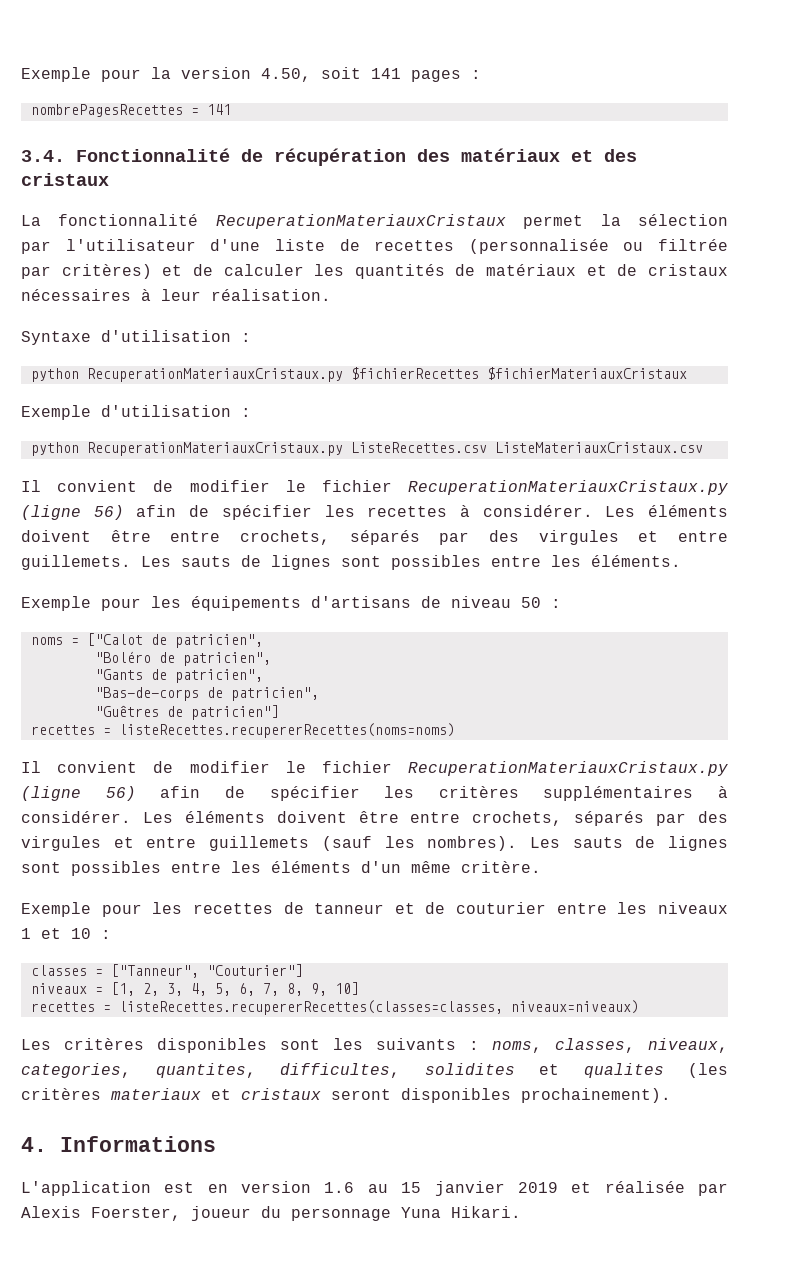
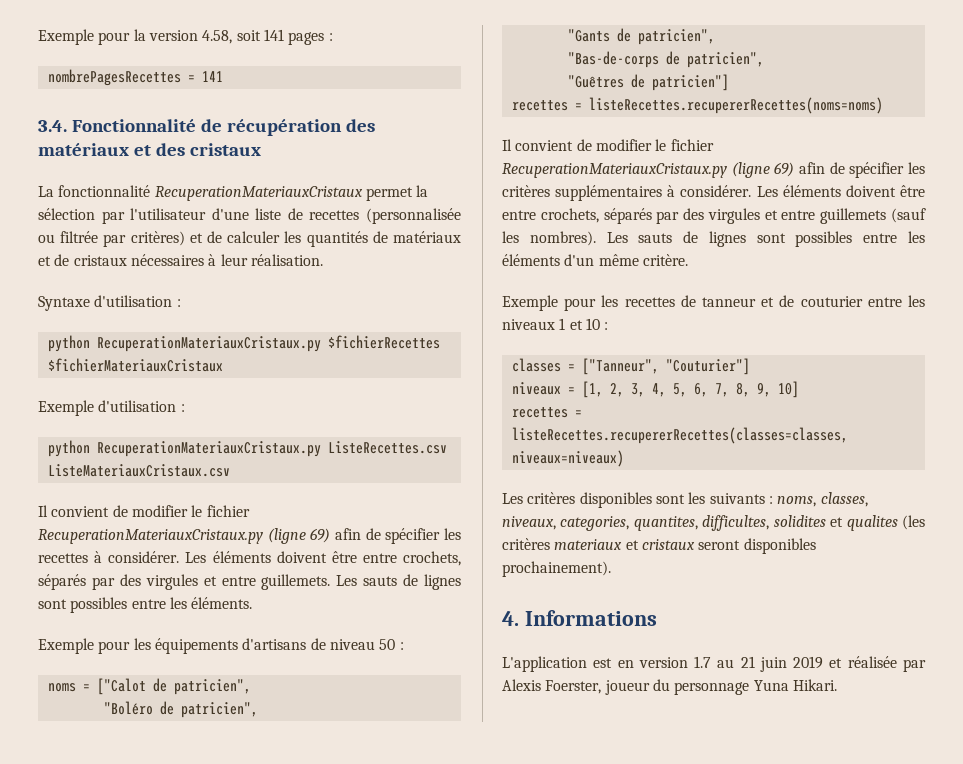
- Exemple pour la version 4.50, soit 141 pages :
+ Exemple pour la version 4.58, soit 141 pages :
- Il convient de modifier le fichier RecuperationMateriauxCristaux.py (ligne 56) afin de spécifier les recettes à considérer.
+ Il convient de modifier le fichier RecuperationMateriauxCristaux.py (ligne 69) afin de spécifier les recettes à considérer.
- Il convient de modifier le fichier RecuperationMateriauxCristaux.py (ligne 56) afin de spécifier les critères supplémentaires à considérer.
+ Il convient de modifier le fichier RecuperationMateriauxCristaux.py (ligne 69) afin de spécifier les critères supplémentaires à considérer.
- L'application est en version 1.6 au 15 janvier 2019 et réalisée par Alexis Foerster, joueur du personnage Yuna Hikari.
+ L'application est en version 1.7 au 21 juin 2019 et réalisée par Alexis Foerster, joueur du personnage Yuna Hikari.

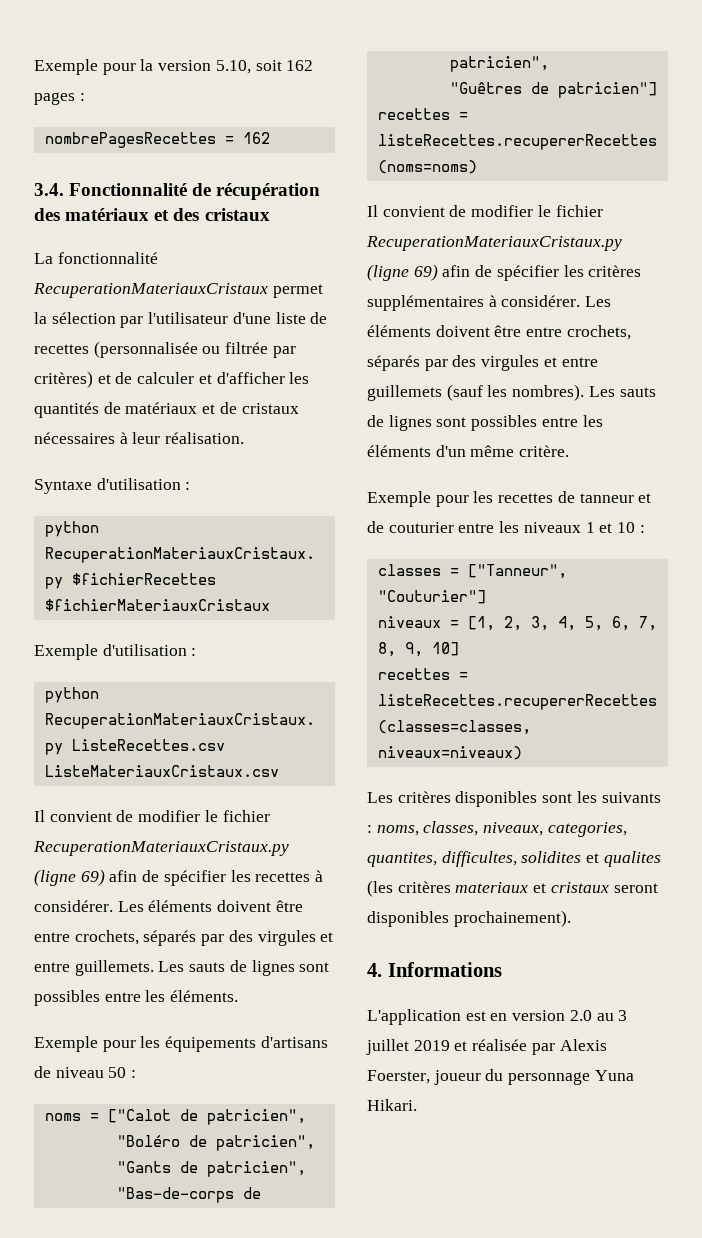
- Exemple pour la version 4.58, soit 141 pages :
+ Exemple pour la version 5.10, soit 162 pages :
- nombrePagesRecettes = 141
+ nombrePagesRecettes = 162
- La fonctionnalité RecuperationMateriauxCristaux permet la sélection par l'utilisateur d'une liste de recettes (personnalisée ou filtrée par critères) et de calculer les quantités de matériaux et de cristaux nécessaires à leur réalisation.
+ La fonctionnalité RecuperationMateriauxCristaux permet la sélection par l'utilisateur d'une liste de recettes (personnalisée ou filtrée par critères) et de calculer et d'afficher les quantités de matériaux et de cristaux nécessaires à leur réalisation.
- L'application est en version 1.7 au 21 juin 2019 et réalisée par Alexis Foerster, joueur du personnage Yuna Hikari.
+ L'application est en version 2.0 au 3 juillet 2019 et réalisée par Alexis Foerster, joueur du personnage Yuna Hikari.

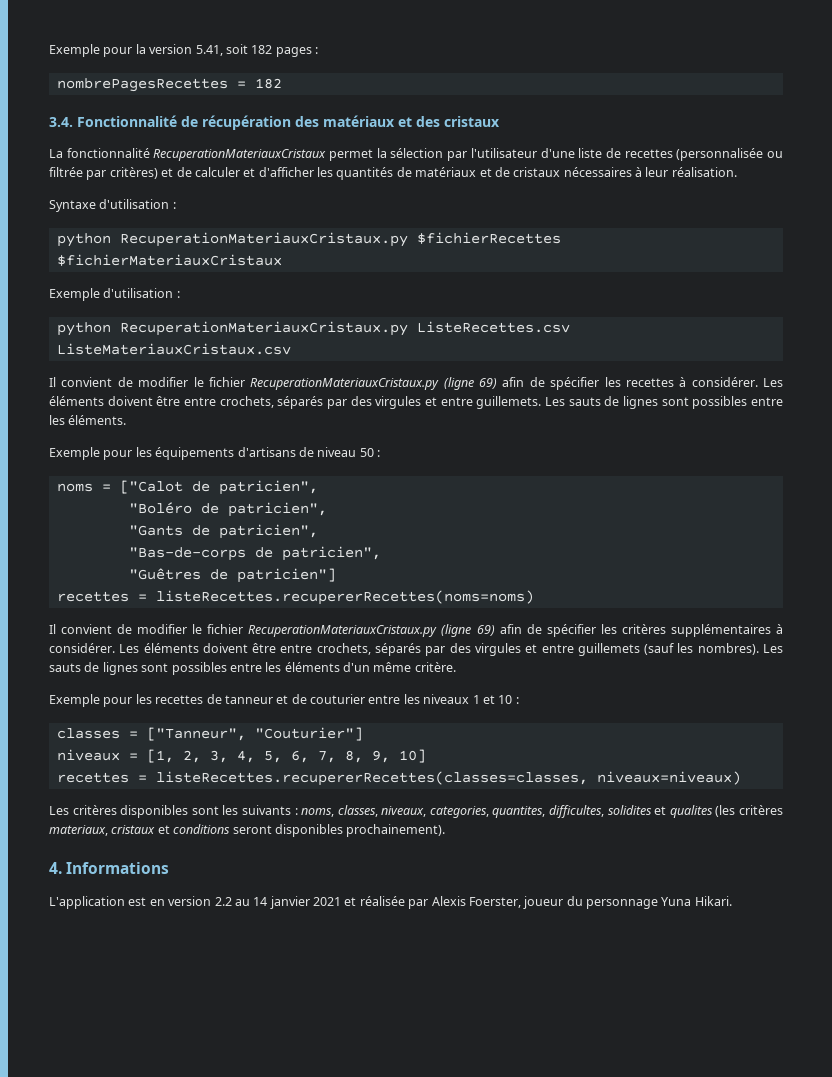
- Exemple pour la version 5.10, soit 162 pages :
+ Exemple pour la version 5.41, soit 182 pages :
- nombrePagesRecettes = 162
+ nombrePagesRecettes = 182
- Les critères disponibles sont les suivants : noms, classes, niveaux, categories, quantites, difficultes, solidites et qualites (les critères materiaux et cristaux seront disponibles prochainement).
+ Les critères disponibles sont les suivants : noms, classes, niveaux, categories, quantites, difficultes, solidites et qualites (les critères materiaux, cristaux et conditions seront disponibles prochainement).
- L'application est en version 2.0 au 3 juillet 2019 et réalisée par Alexis Foerster, joueur du personnage Yuna Hikari.
+ L'application est en version 2.2 au 14 janvier 2021 et réalisée par Alexis Foerster, joueur du personnage Yuna Hikari.

